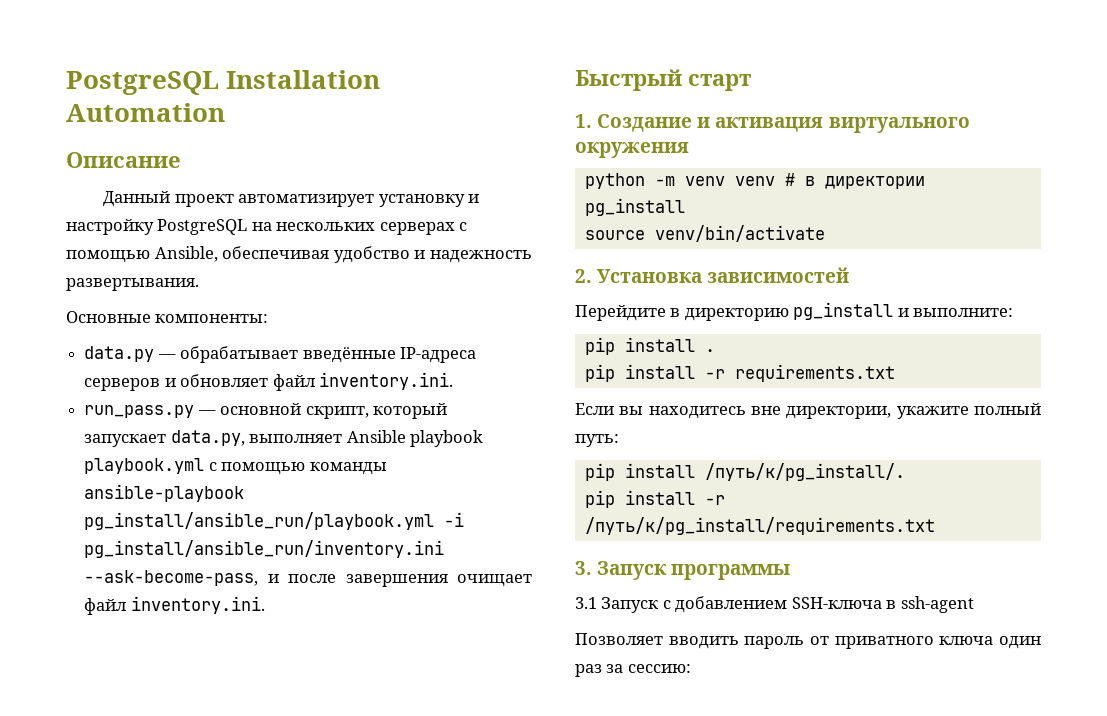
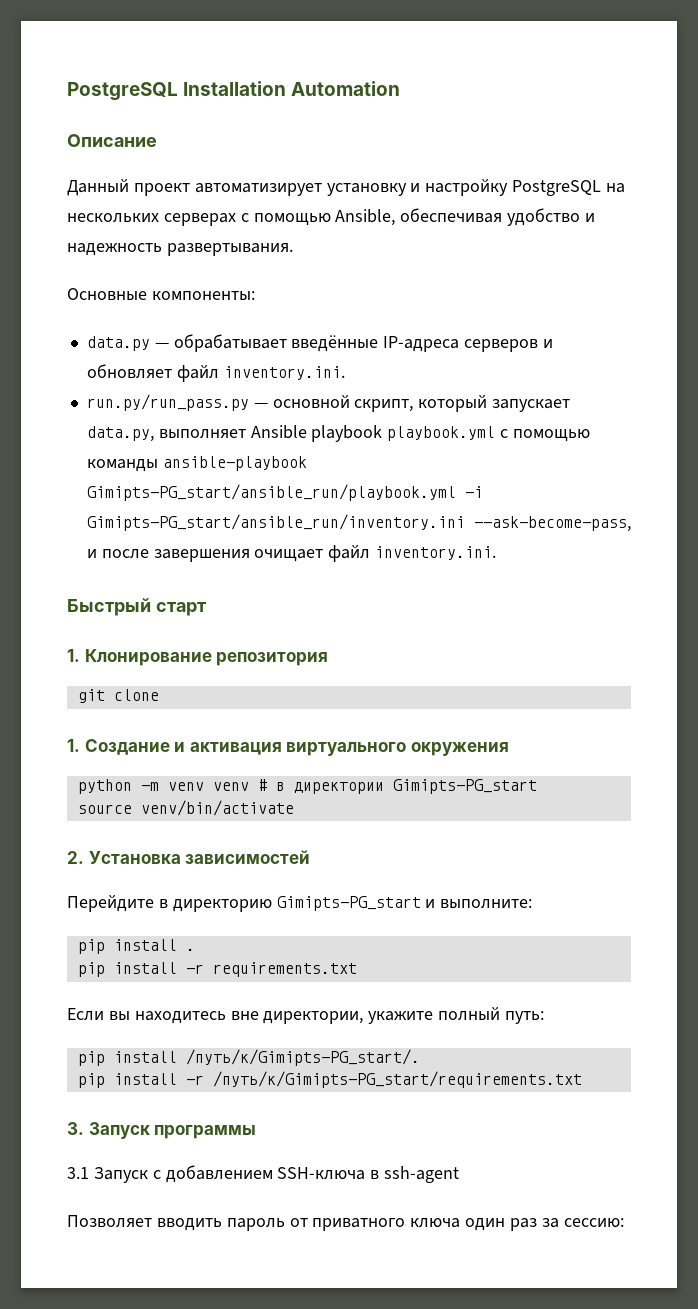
- run_pass.py — основной скрипт, который запускает data.py, выполняет Ansible playbook playbook.yml с помощью команды ansible-playbook pg_install/ansible_run/playbook.yml -i pg_install/ansible_run/inventory.ini --ask-become-pass, и после завершения очищает файл inventory.ini.
+ run.py/run_pass.py — основной скрипт, который запускает data.py, выполняет Ansible playbook playbook.yml с помощью команды ansible-playbook Gimipts-PG_start/ansible_run/playbook.yml -i Gimipts-PG_start/ansible_run/inventory.ini --ask-become-pass, и после завершения очищает файл inventory.ini.
+ 1. Клонирование репозитория
+ git clone
- python -m venv venv # в директории pg_install
+ python -m venv venv # в директории Gimipts-PG_start
- Перейдите в директорию pg_install и выполните:
+ Перейдите в директорию Gimipts-PG_start и выполните:
- pip install /путь/к/pg_install/.
- pip install -r /путь/к/pg_install/requirements.txt
+ pip install /путь/к/Gimipts-PG_start/.
+ pip install -r /путь/к/Gimipts-PG_start/requirements.txt

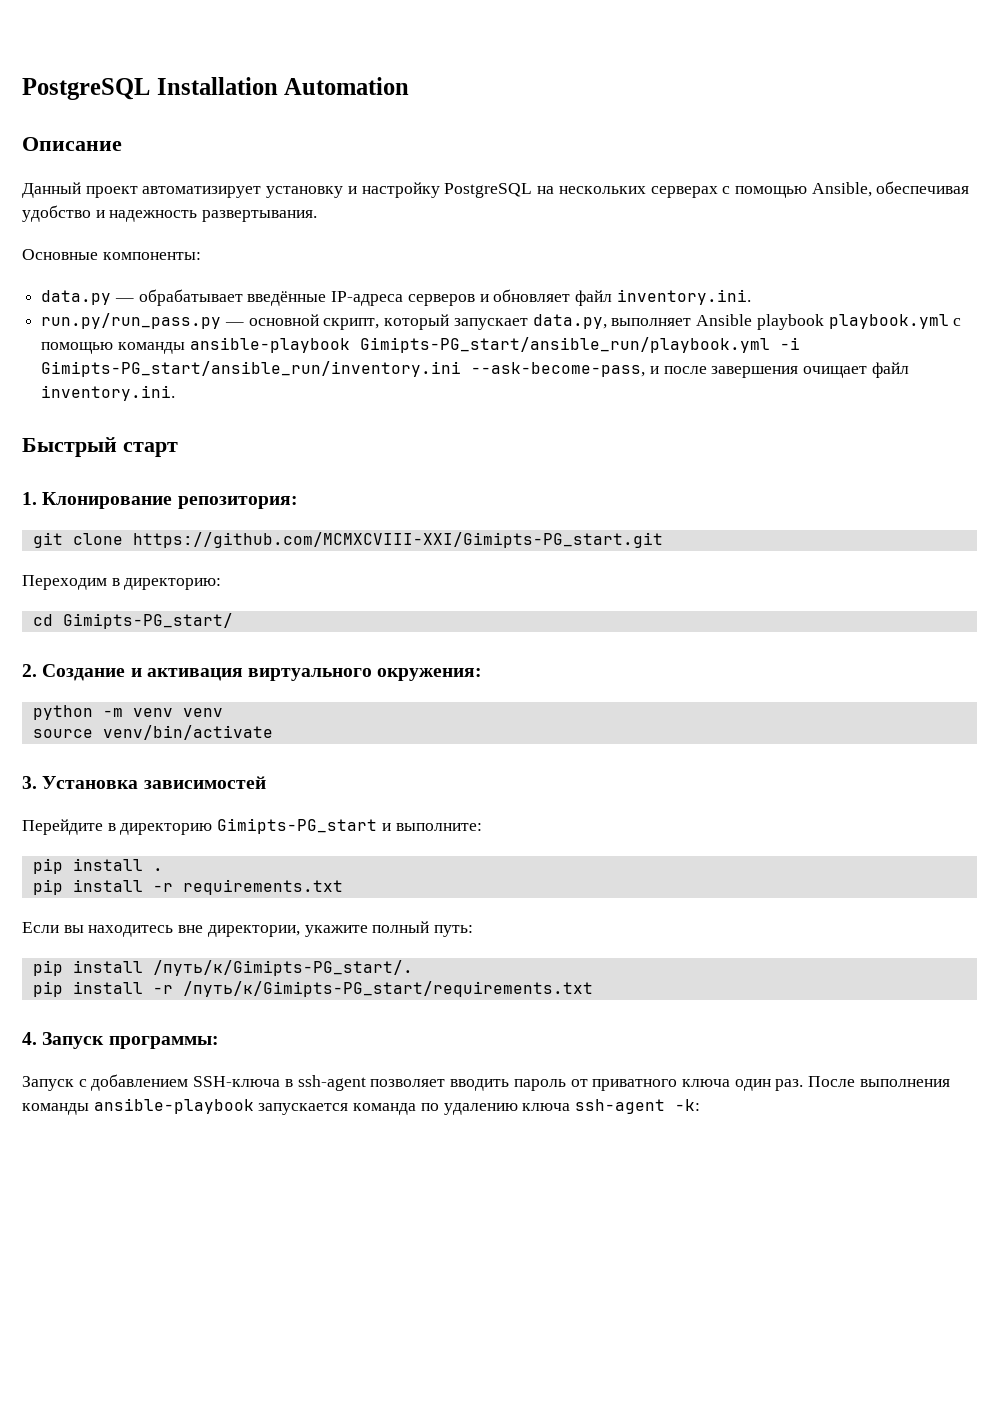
- 1. Клонирование репозитория
+ 1. Клонирование репозитория:
- git clone
- 1. Создание и активация виртуального окружения
+ git clone https://github.com/MCMXCVIII-XXI/Gimipts-PG_start.git
+ Переходим в директорию:
+ cd Gimipts-PG_start/
+ 2. Создание и активация виртуального окружения:
- python -m venv venv # в директории Gimipts-PG_start
+ python -m venv venv
- 2. Установка зависимостей
+ 3. Установка зависимостей
- 3. Запуск программы
- 3.1 Запуск с добавлением SSH-ключа в ssh-agent
- Позволяет вводить пароль от приватного ключа один раз за сессию:
+ 4. Запуск программы:
+ Запуск с добавлением SSH-ключа в ssh-agent позволяет вводить пароль от приватного ключа один раз. После выполнения команды ansible-playbook запускается команда по удалению ключа ssh-agent -k:

